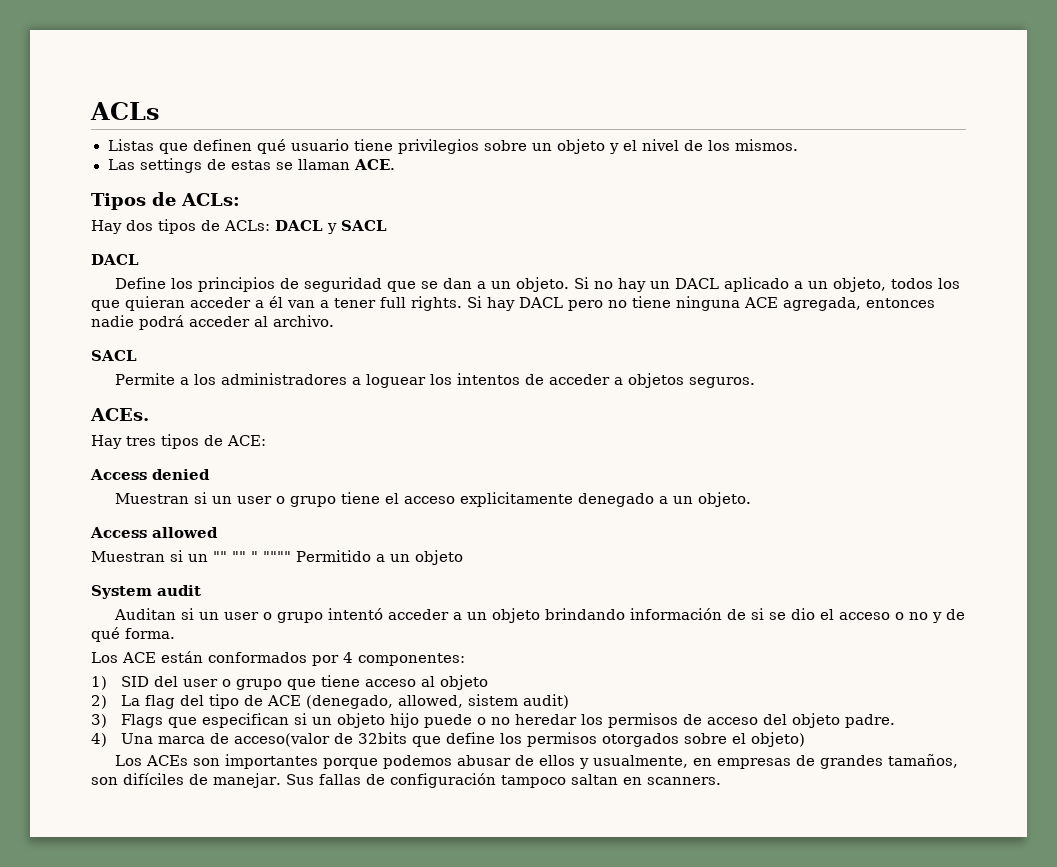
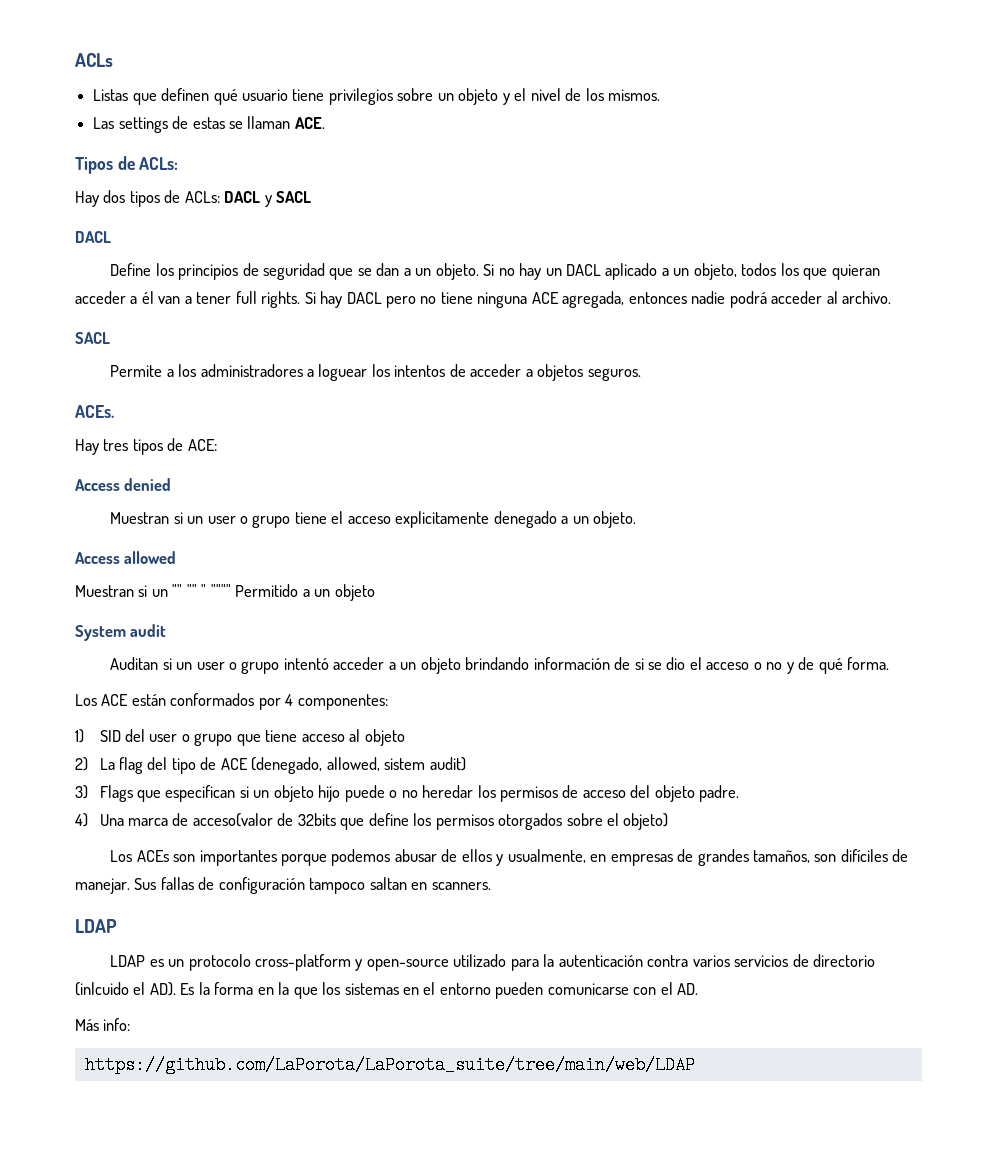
  Sus fallas de configuración tampoco saltan en scanners.
+ LDAP
+ LDAP es un protocolo cross-platform y open-source utilizado para la autenticación contra varios servicios de directorio (inlcuido el AD). Es la forma en la que los sistemas en el entorno pueden comunicarse con el AD.
+ Más info:
+ https://github.com/LaPorota/LaPorota_suite/tree/main/web/LDAP

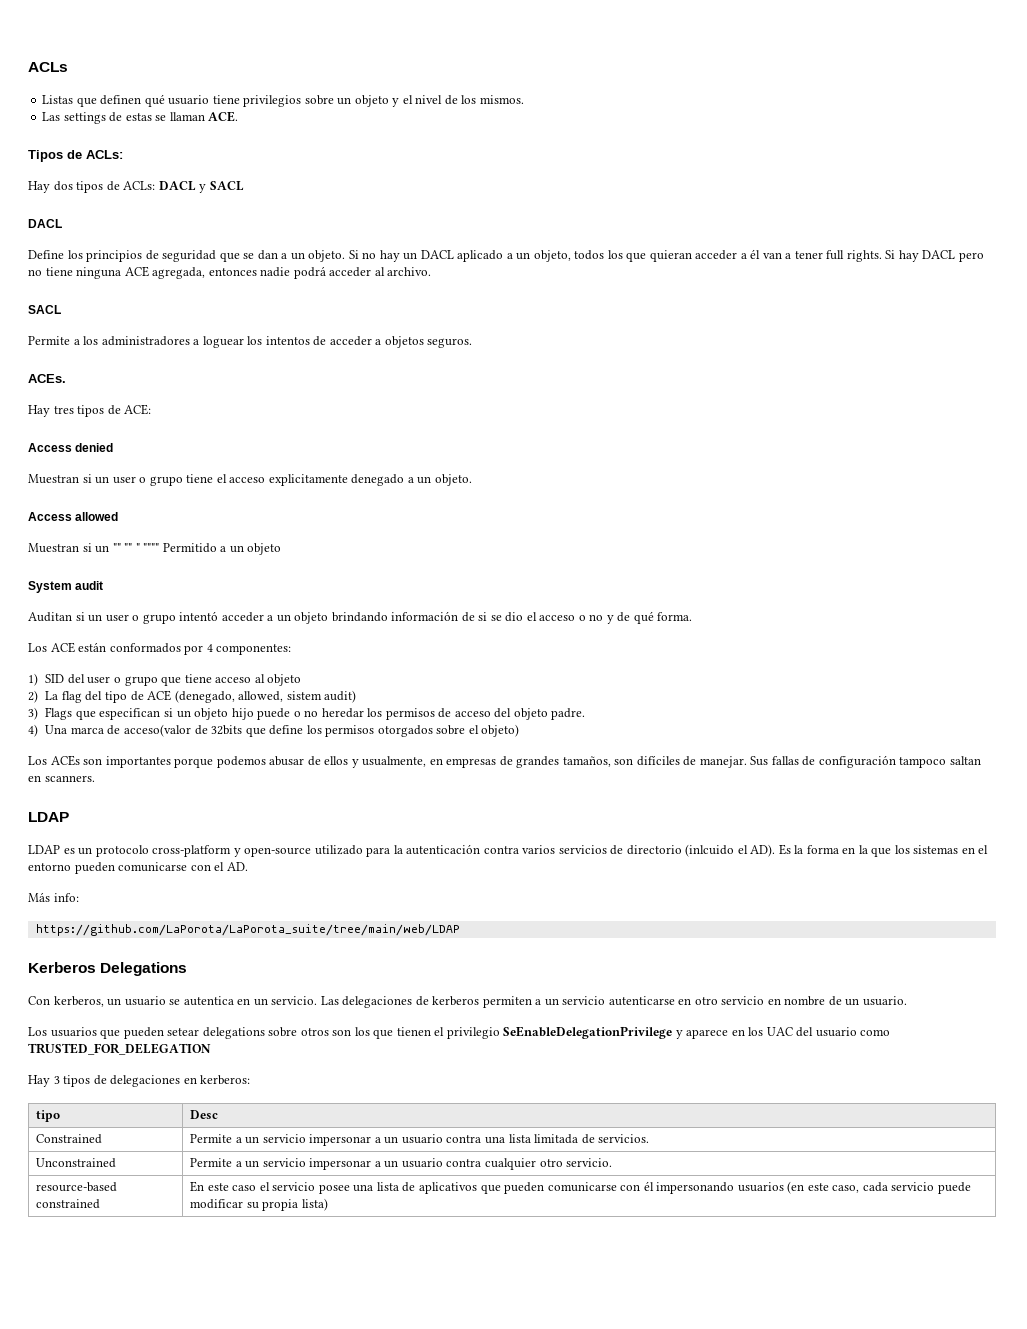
+ Kerberos Delegations
+ Con kerberos, un usuario se autentica en un servicio. Las delegaciones de kerberos permiten a un servicio autenticarse en otro servicio en nombre de un usuario.
+ Los usuarios que pueden setear delegations sobre otros son los que tienen el privilegio SeEnableDelegationPrivilege y aparece en los UAC del usuario como TRUSTED_FOR_DELEGATION
+ Hay 3 tipos de delegaciones en kerberos:
+ tipo | Desc
+ Constrained | Permite a un servicio impersonar a un usuario contra una lista limitada de servicios.
+ Unconstrained | Permite a un servicio impersonar a un usuario contra cualquier otro servicio.
+ resource-based constrained | En este caso el servicio posee una lista de aplicativos que pueden comunicarse con él impersonando usuarios (en este caso, cada servicio puede modificar su propia lista)

